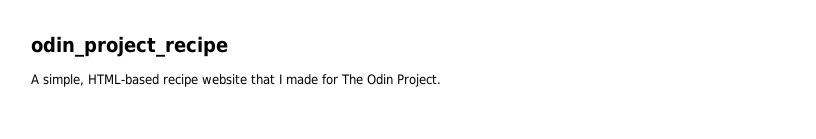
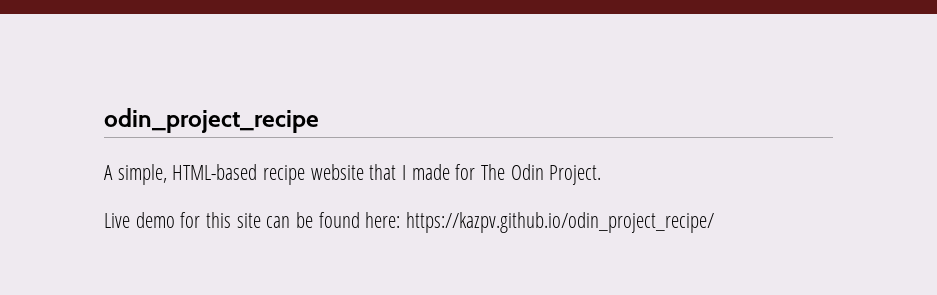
+ Live demo for this site can be found here: https://kazpv.github.io/odin_project_recipe/

